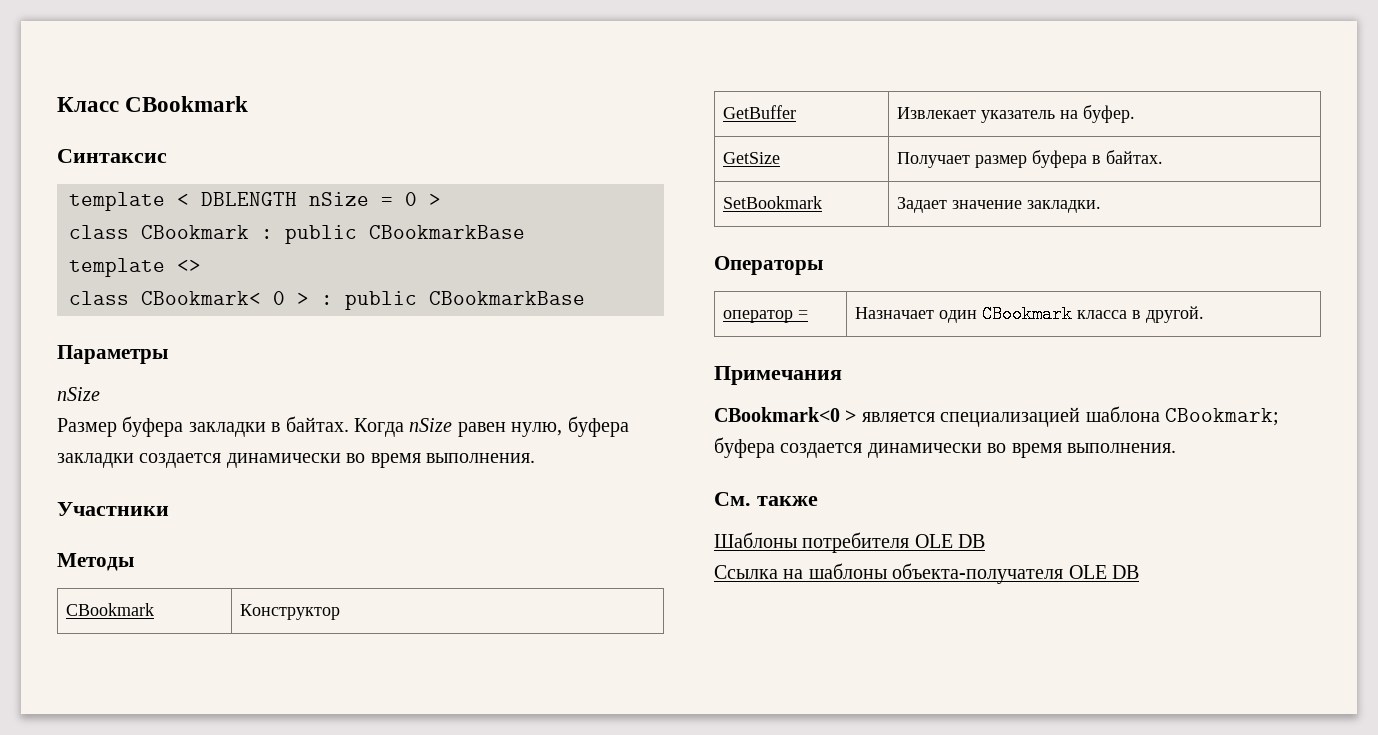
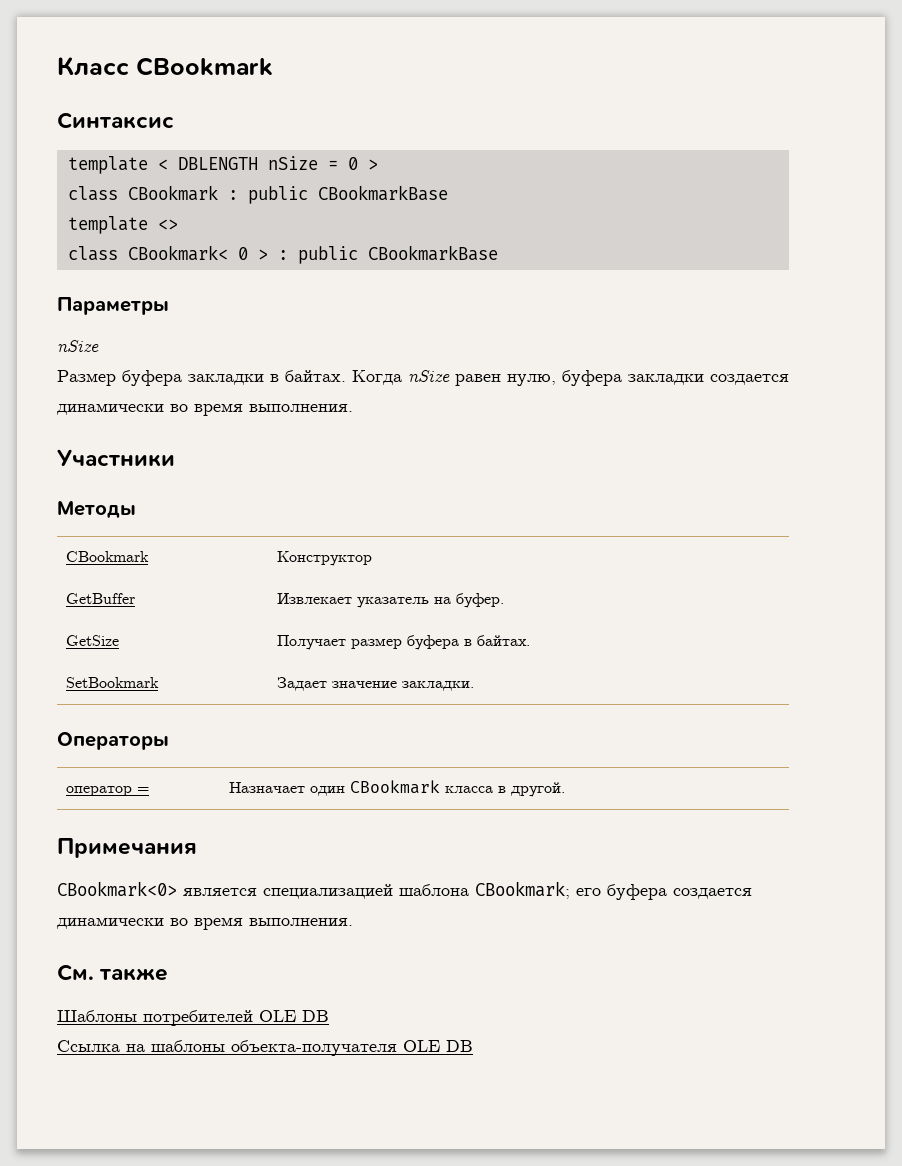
- CBookmark<0 > является специализацией шаблона CBookmark; буфера создается динамически во время выполнения.
+ CBookmark<0> является специализацией шаблона CBookmark; его буфера создается динамически во время выполнения.
- Шаблоны потребителя OLE DB
+ Шаблоны потребителей OLE DB

